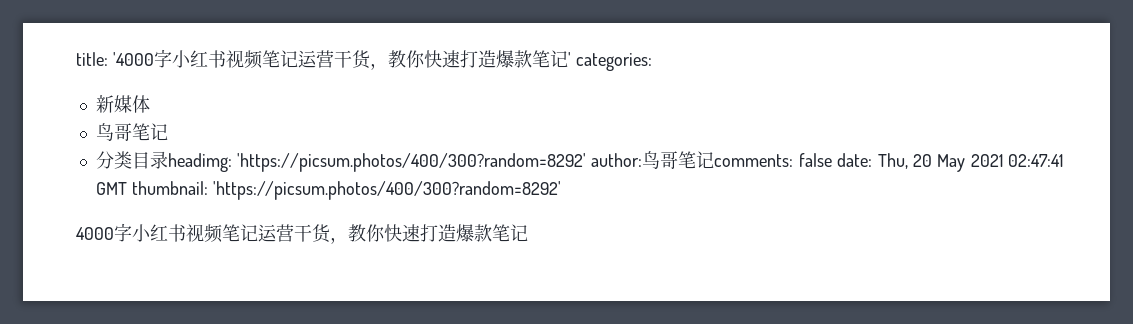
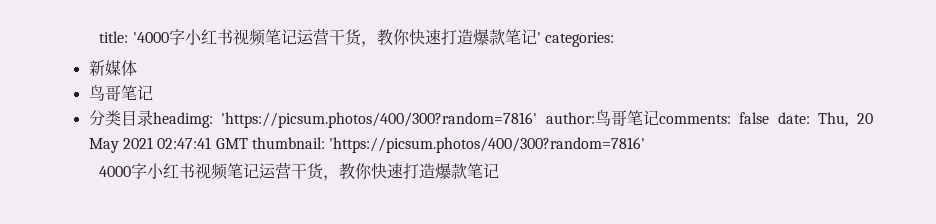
- 分类目录headimg: 'https://picsum.photos/400/300?random=8292' author:鸟哥笔记comments: false date: Thu, 20 May 2021 02:47:41 GMT thumbnail: 'https://picsum.photos/400/300?random=8292'
+ 分类目录headimg: 'https://picsum.photos/400/300?random=7816' author:鸟哥笔记comments: false date: Thu, 20 May 2021 02:47:41 GMT thumbnail: 'https://picsum.photos/400/300?random=7816'

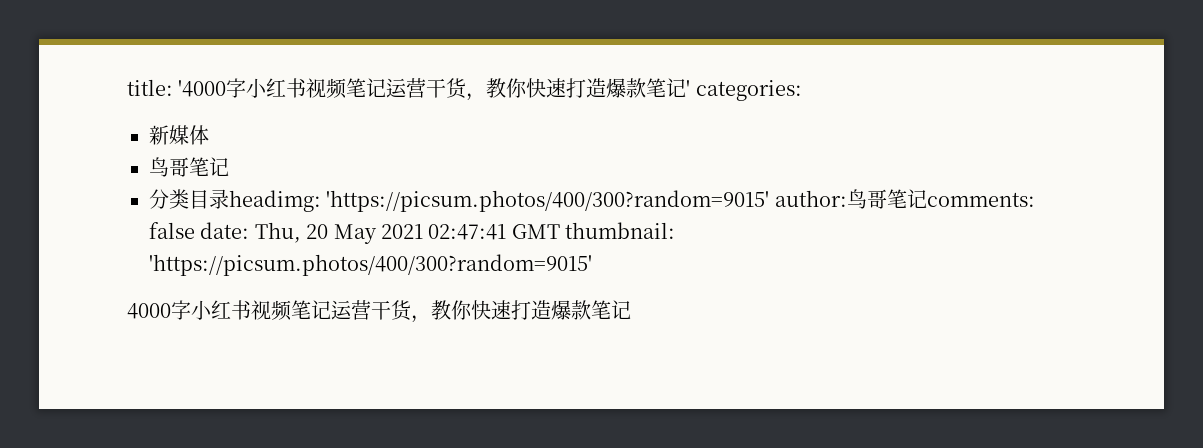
- 分类目录headimg: 'https://picsum.photos/400/300?random=7816' author:鸟哥笔记comments: false date: Thu, 20 May 2021 02:47:41 GMT thumbnail: 'https://picsum.photos/400/300?random=7816'
+ 分类目录headimg: 'https://picsum.photos/400/300?random=9015' author:鸟哥笔记comments: false date: Thu, 20 May 2021 02:47:41 GMT thumbnail: 'https://picsum.photos/400/300?random=9015'

